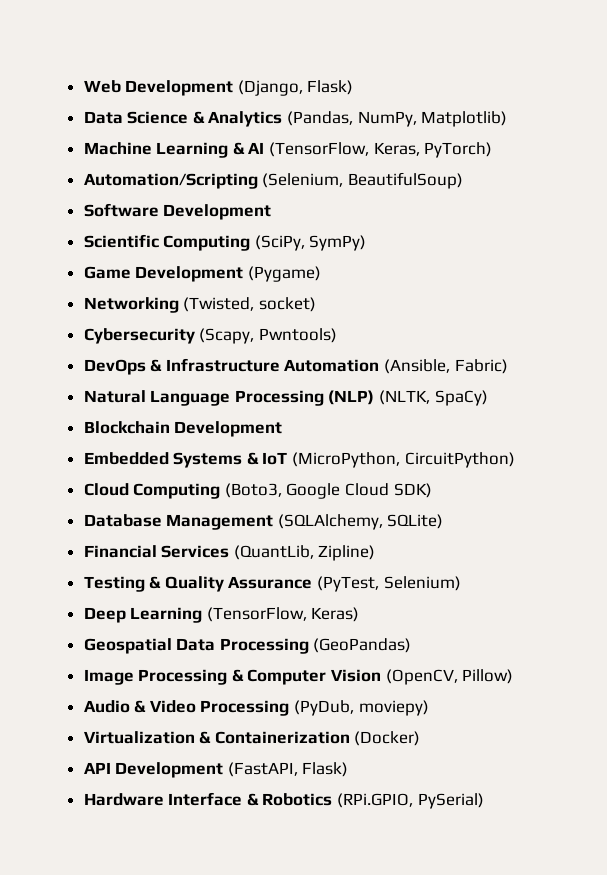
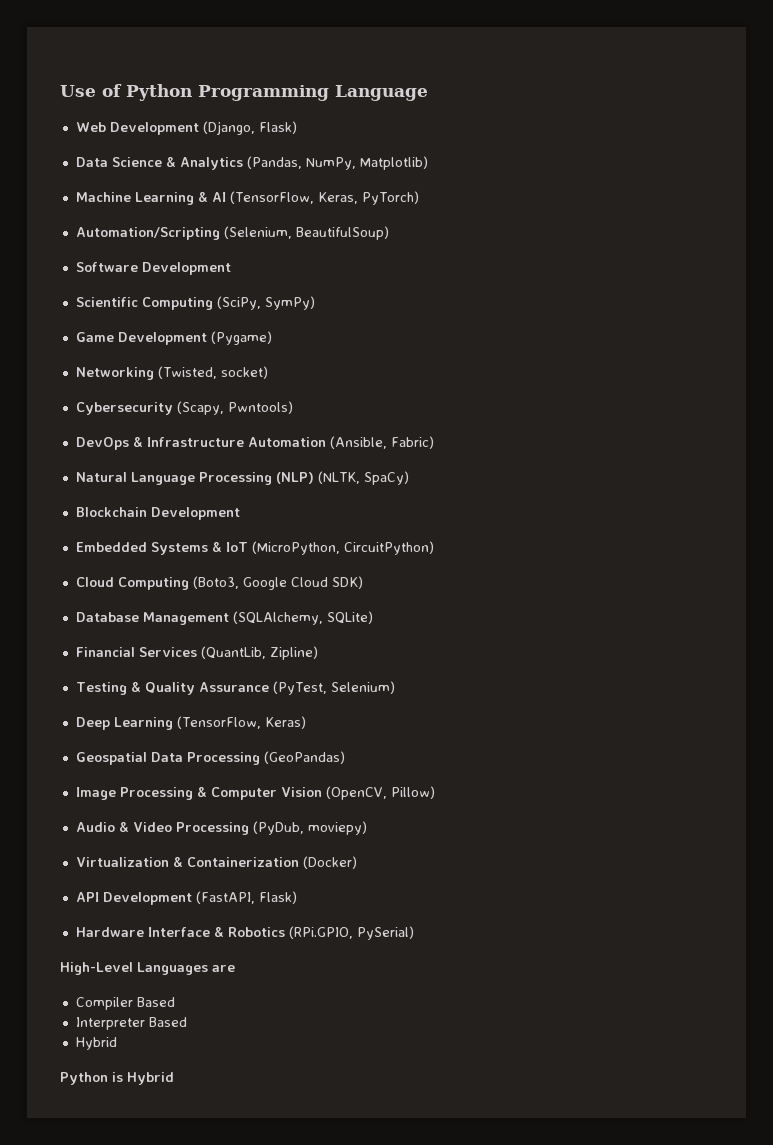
+ Use of Python Programming Language
+ High-Level Languages are
+ Compiler Based
+ Interpreter Based
+ Hybrid
+ Python is Hybrid

